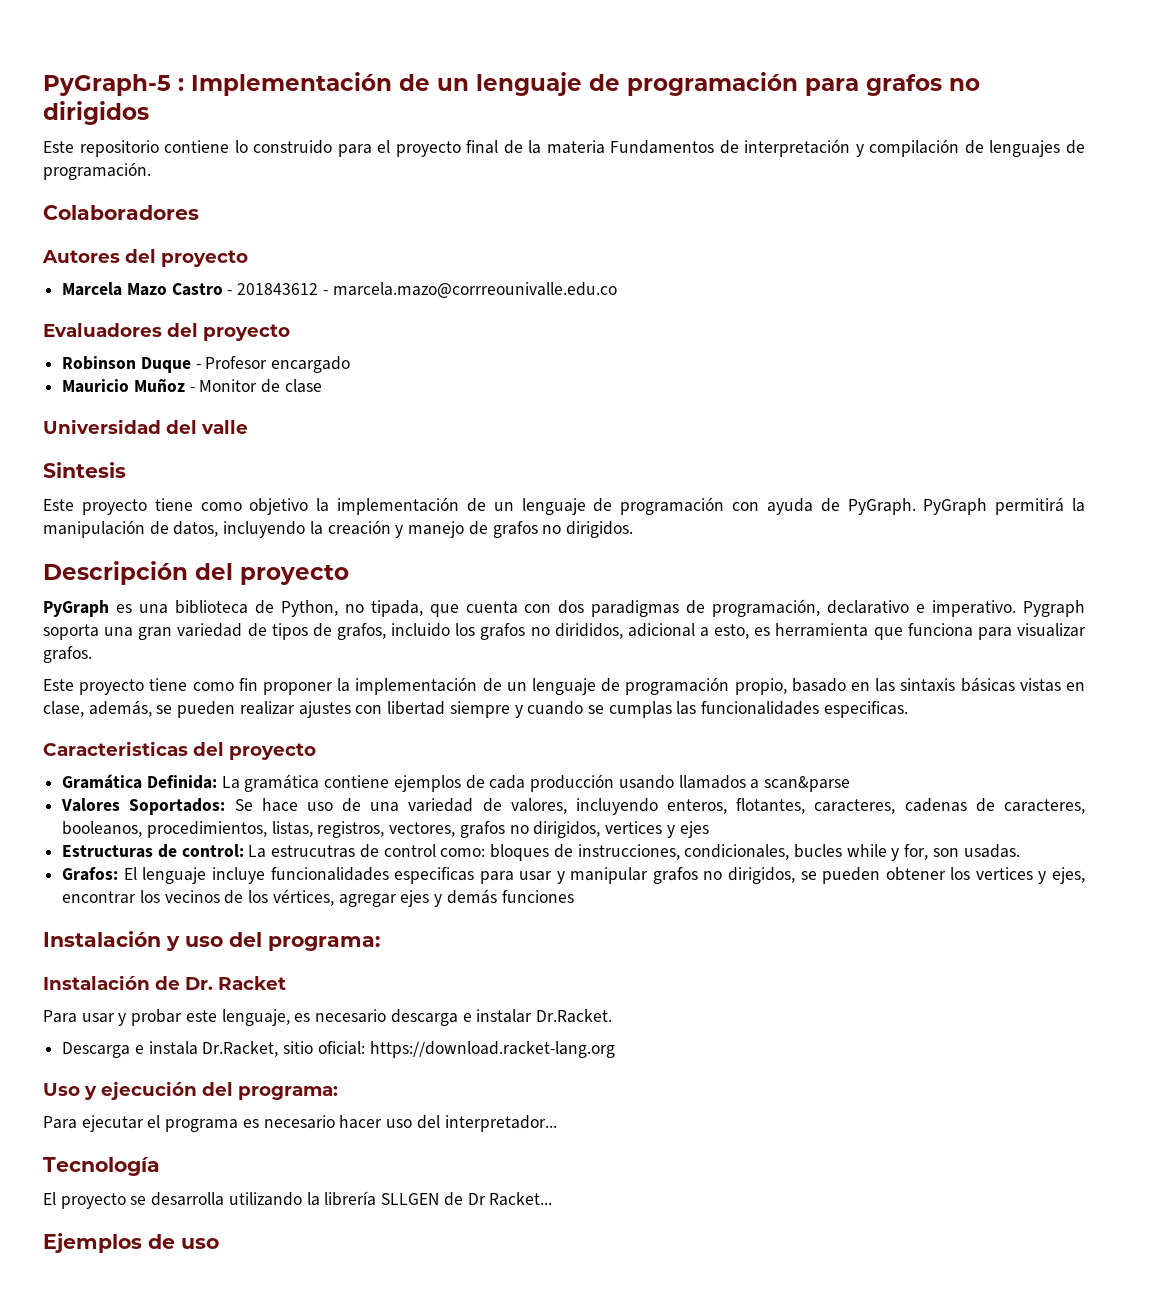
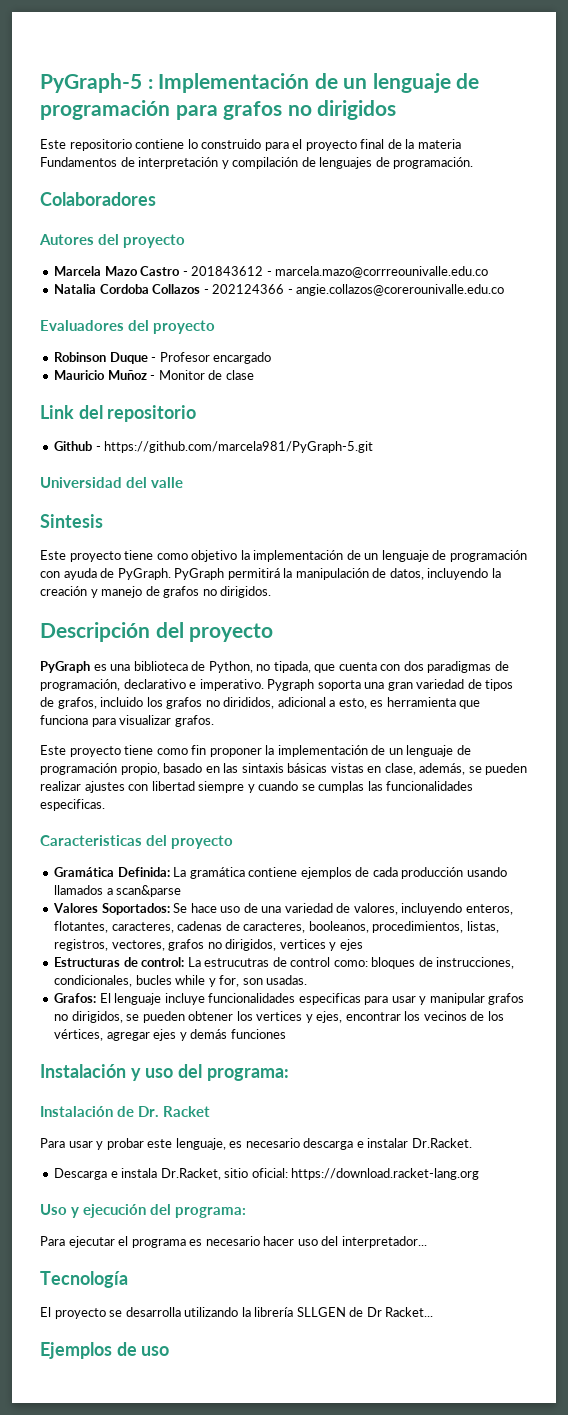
+ Natalia Cordoba Collazos - 202124366 - angie.collazos@corerounivalle.edu.co
+ Link del repositorio
+ Github - https://github.com/marcela981/PyGraph-5.git

